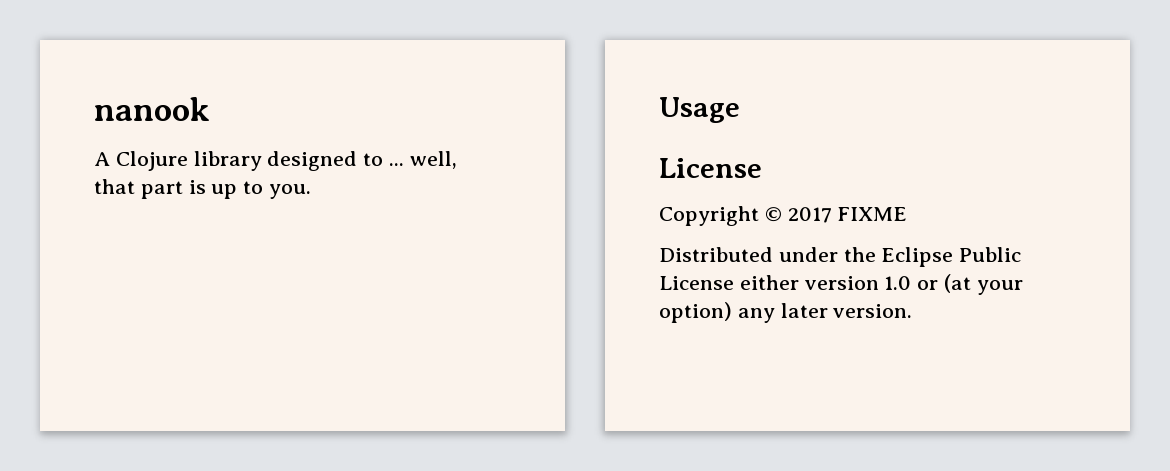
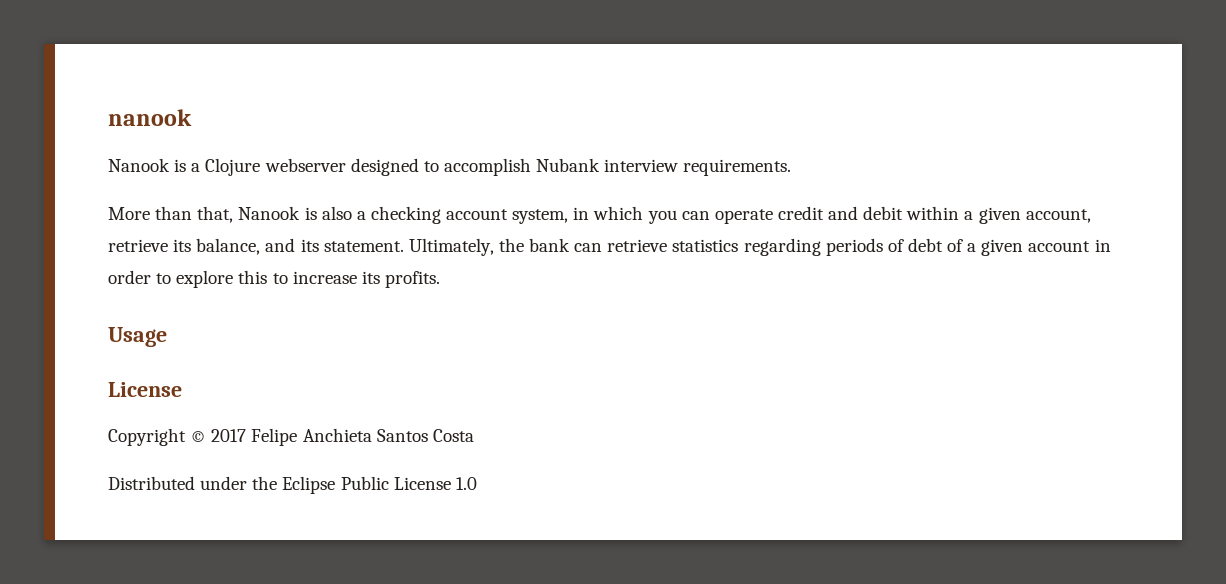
- A Clojure library designed to ... well, that part is up to you.
+ Nanook is a Clojure webserver designed to accomplish Nubank interview requirements.
+ More than that, Nanook is also a checking account system, in which you can operate credit and debit within a given account, retrieve its balance, and its statement. Ultimately, the bank can retrieve statistics regarding periods of debt of a given account in order to explore this to increase its profits.
- Copyright © 2017 FIXME
+ Copyright © 2017 Felipe Anchieta Santos Costa
- Distributed under the Eclipse Public License either version 1.0 or (at your option) any later version.
+ Distributed under the Eclipse Public License 1.0

